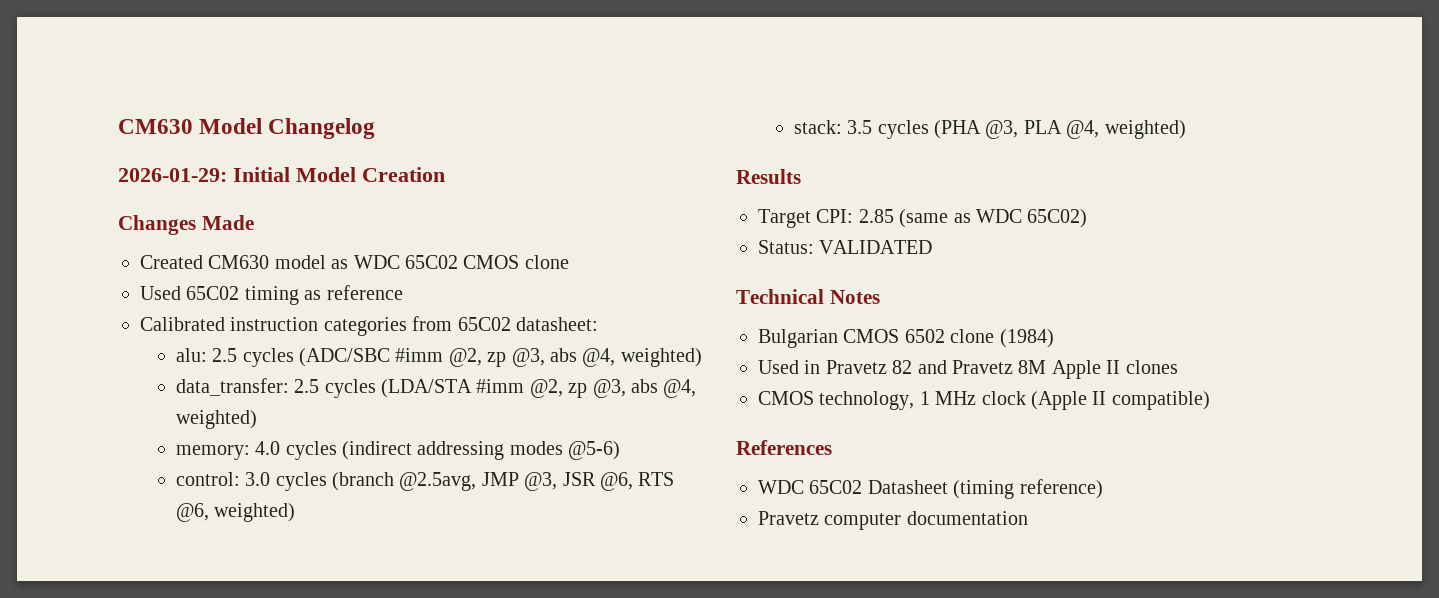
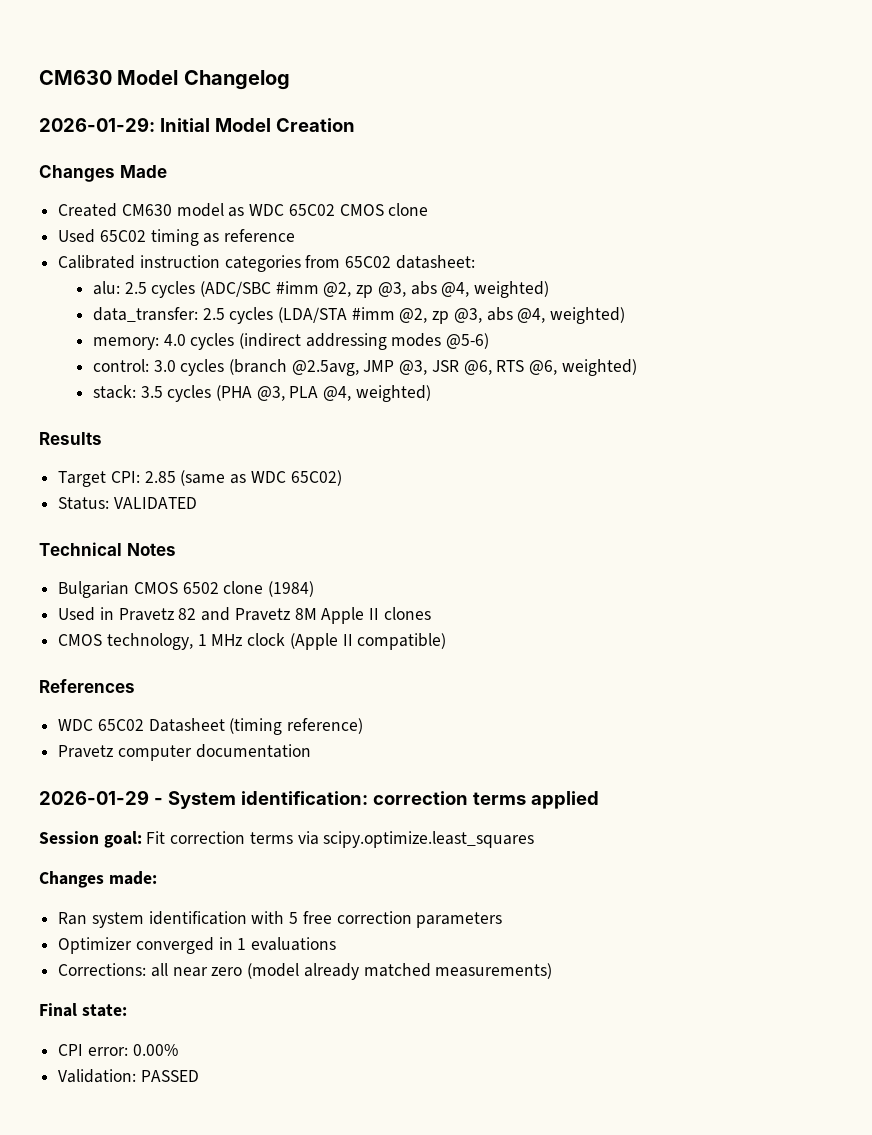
+ 2026-01-29 - System identification: correction terms applied
+ Session goal: Fit correction terms via scipy.optimize.least_squares
+ Changes made:
+ Ran system identification with 5 free correction parameters
+ Optimizer converged in 1 evaluations
+ Corrections: all near zero (model already matched measurements)
+ Final state:
+ CPI error: 0.00%
+ Validation: PASSED

